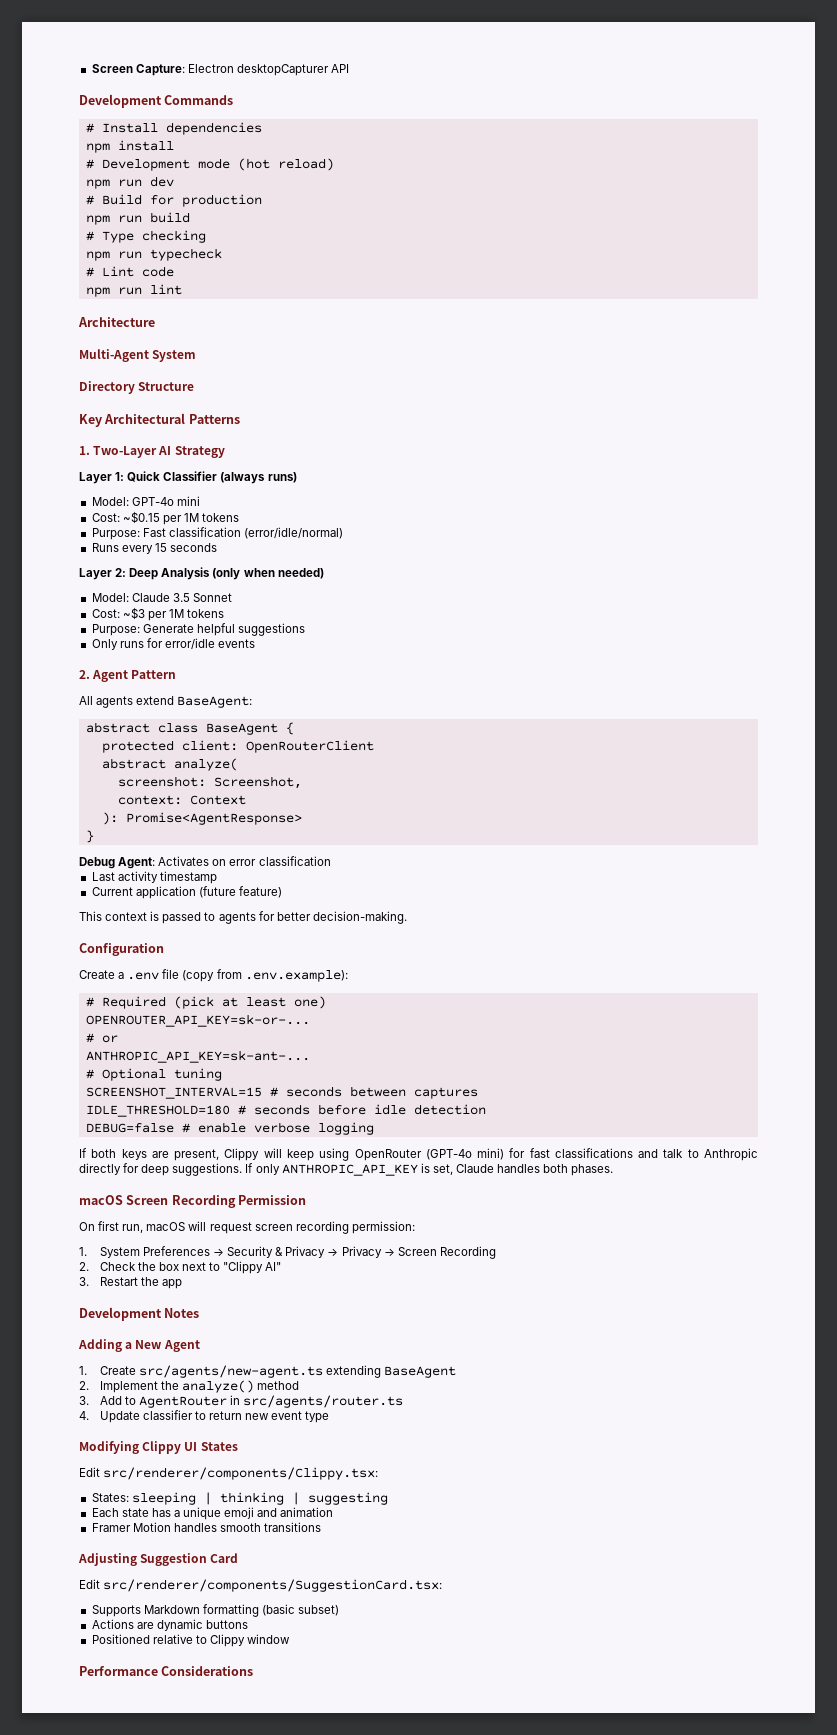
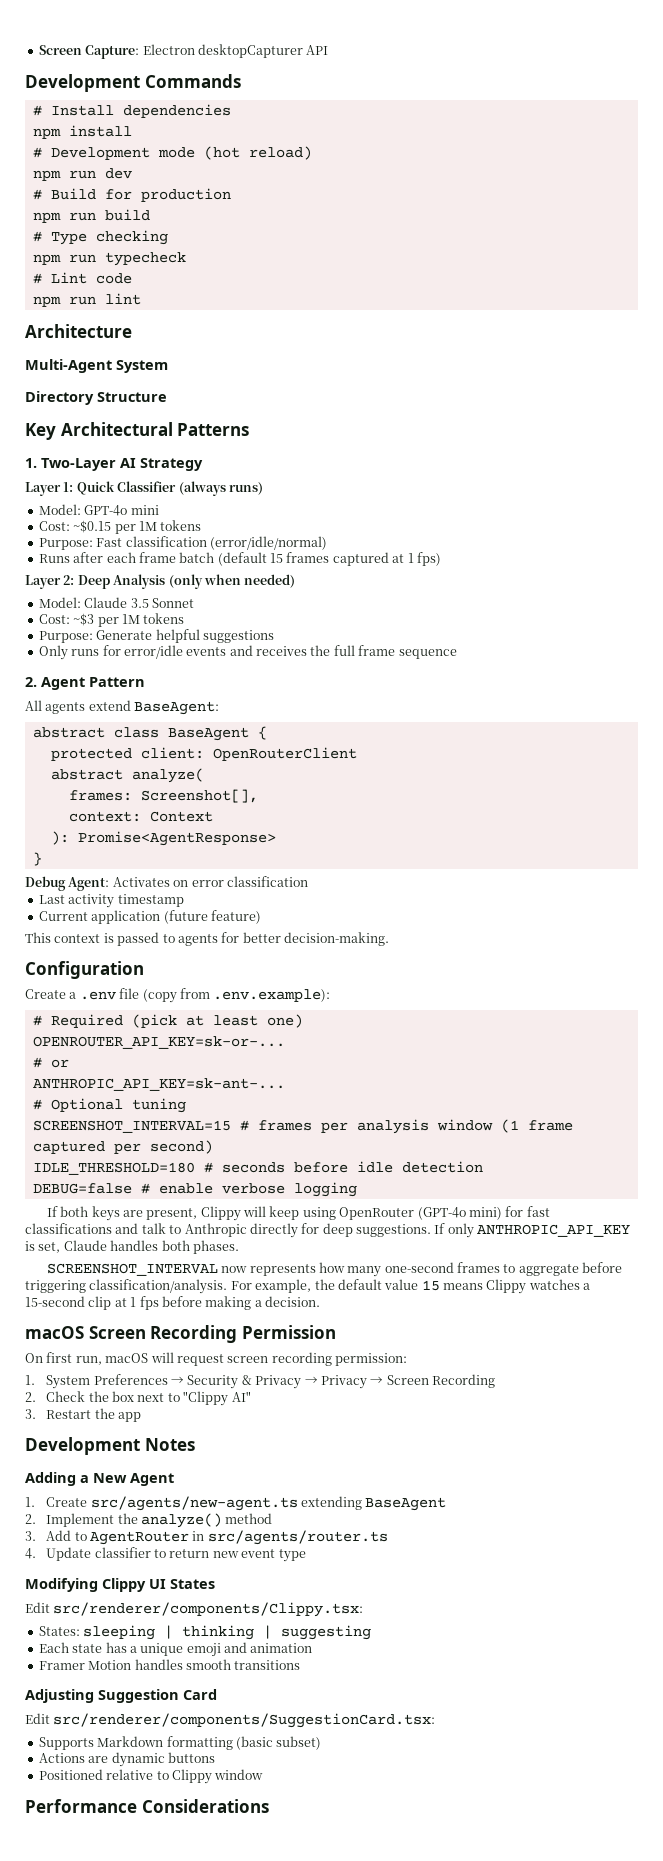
- Runs every 15 seconds
+ Runs after each frame batch (default 15 frames captured at 1 fps)
- Only runs for error/idle events
+ Only runs for error/idle events and receives the full frame sequence
- screenshot: Screenshot,
+ frames: Screenshot[],
- SCREENSHOT_INTERVAL=15 # seconds between captures
+ SCREENSHOT_INTERVAL=15 # frames per analysis window (1 frame captured per second)
+ SCREENSHOT_INTERVAL now represents how many one-second frames to aggregate before triggering classification/analysis. For example, the default value 15 means Clippy watches a 15-second clip at 1 fps before making a decision.

